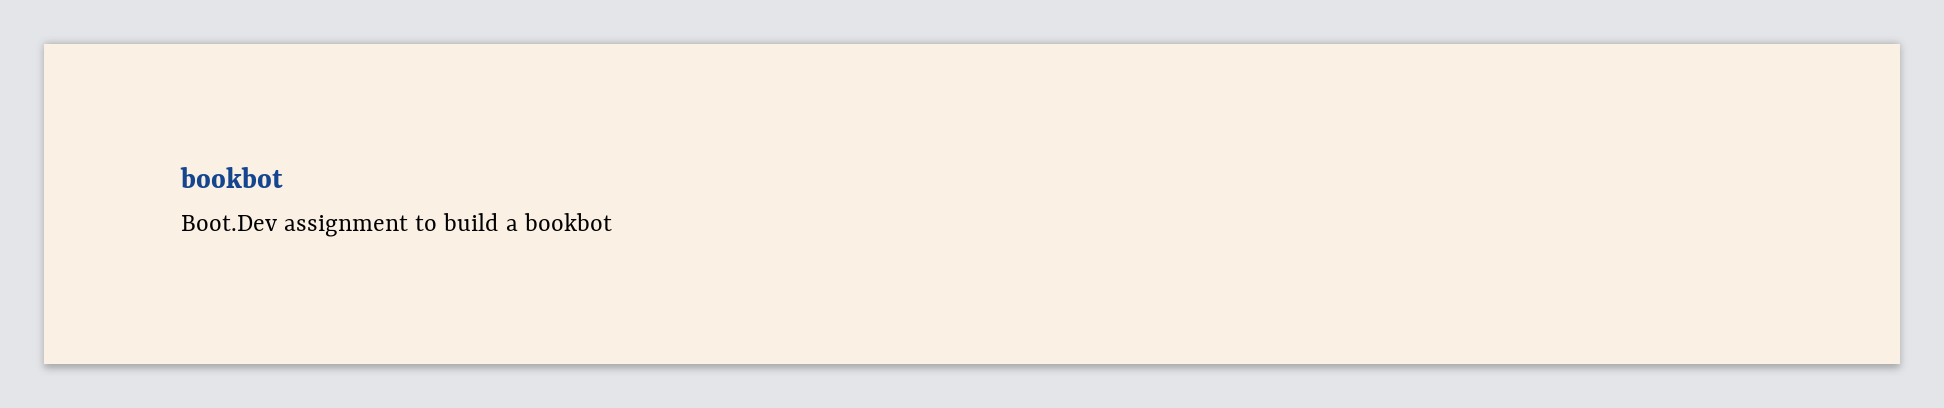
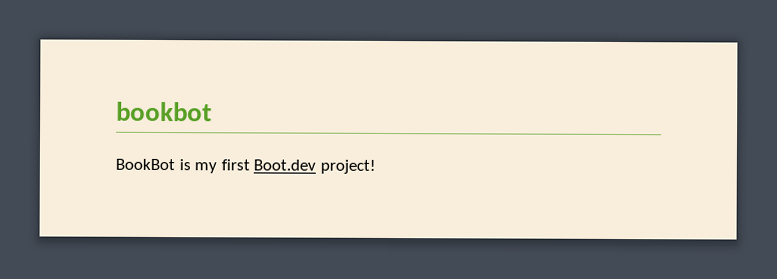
- Boot.Dev assignment to build a bookbot
+ BookBot is my first Boot.dev project!

